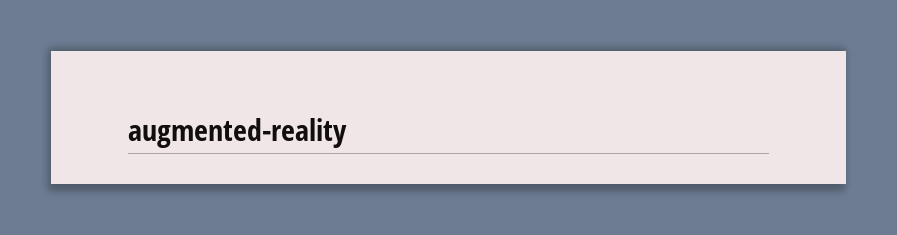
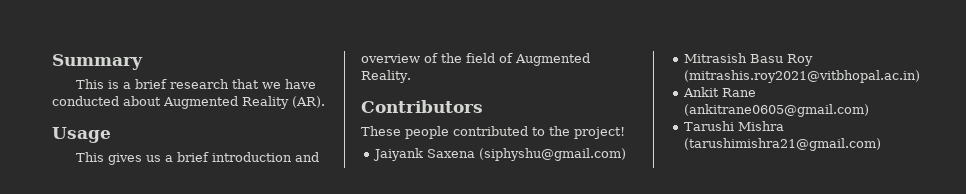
- augmented-reality
+ Summary
+ This is a brief research that we have conducted about Augmented Reality (AR).
+ Usage
+ This gives us a brief introduction and overview of the field of Augmented Reality.
+ Contributors
+ These people contributed to the project!
+ Jaiyank Saxena (siphyshu@gmail.com)
+ Mitrasish Basu Roy (mitrashis.roy2021@vitbhopal.ac.in)
+ Ankit Rane (ankitrane0605@gmail.com)
+ Tarushi Mishra (tarushimishra21@gmail.com)

